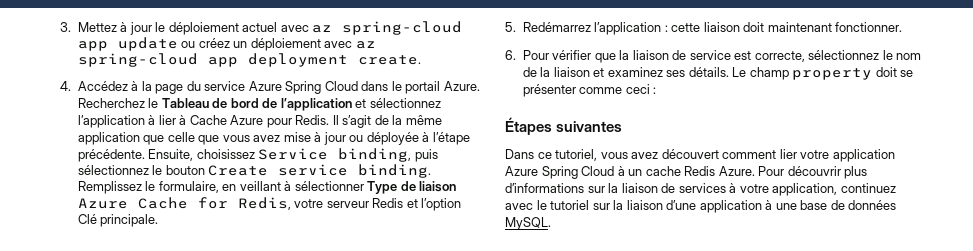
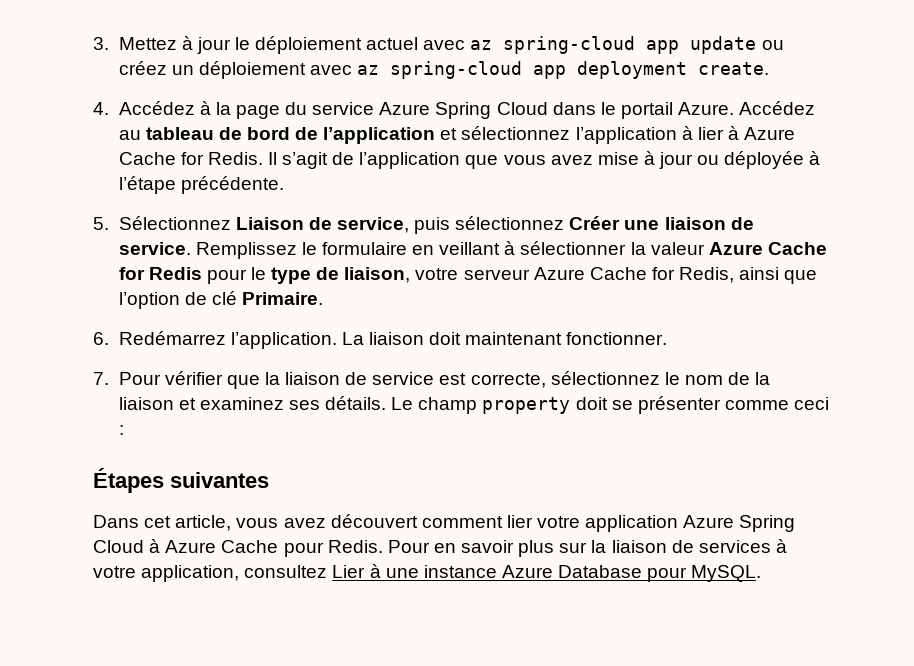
- Recherchez le Tableau de bord de l’application et sélectionnez l’application à lier à Cache Azure pour Redis.
+ Accédez au tableau de bord de l’application et sélectionnez l’application à lier à Azure Cache for Redis.
- Il s’agit de la même application que celle que vous avez mise à jour ou déployée à l’étape précédente. Ensuite, choisissez Service binding, puis sélectionnez le bouton Create service binding.
+ Il s’agit de l’application que vous avez mise à jour ou déployée à l’étape précédente.
+ 5. Sélectionnez Liaison de service, puis sélectionnez Créer une liaison de service.
- Remplissez le formulaire, en veillant à sélectionner Type de liaison Azure Cache for Redis, votre serveur Redis et l’option Clé principale.
- 5. Redémarrez l’application : cette liaison doit maintenant fonctionner.
+ Remplissez le formulaire en veillant à sélectionner la valeur Azure Cache for Redis pour le type de liaison, votre serveur Azure Cache for Redis, ainsi que l’option de clé Primaire.
+ 6. Redémarrez l’application. La liaison doit maintenant fonctionner.
- 6. Pour vérifier que la liaison de service est correcte, sélectionnez le nom de la liaison et examinez ses détails.
+ 7. Pour vérifier que la liaison de service est correcte, sélectionnez le nom de la liaison et examinez ses détails.
- Dans ce tutoriel, vous avez découvert comment lier votre application Azure Spring Cloud à un cache Redis Azure. Pour découvrir plus d’informations sur la liaison de services à votre application, continuez avec le tutoriel sur la liaison d’une application à une base de données MySQL.
+ Dans cet article, vous avez découvert comment lier votre application Azure Spring Cloud à Azure Cache pour Redis. Pour en savoir plus sur la liaison de services à votre application, consultez Lier à une instance Azure Database pour MySQL.

